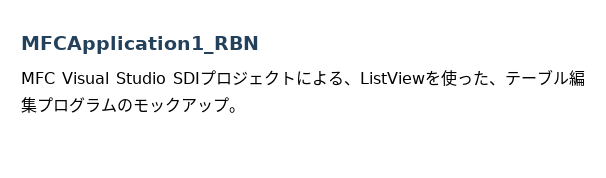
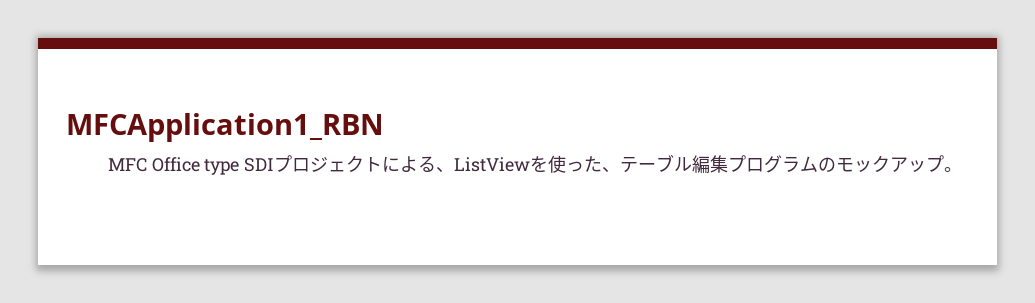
- MFC Visual Studio SDIプロジェクトによる、ListViewを使った、テーブル編集プログラムのモックアップ。
+ MFC Office type SDIプロジェクトによる、ListViewを使った、テーブル編集プログラムのモックアップ。

